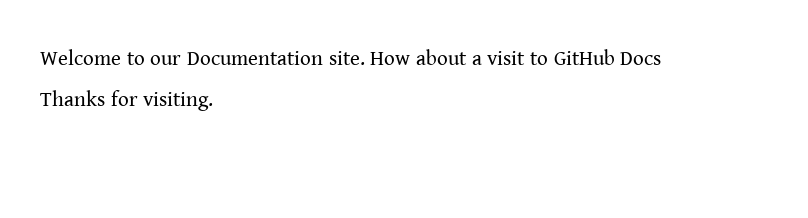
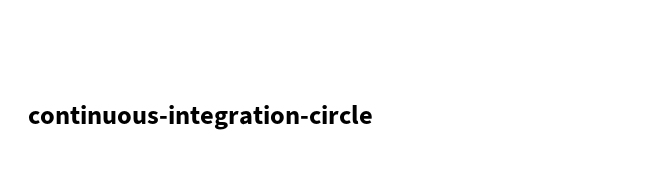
- Welcome to our Documentation site. How about a visit to GitHub Docs
- Thanks for visiting.
+ continuous-integration-circle

